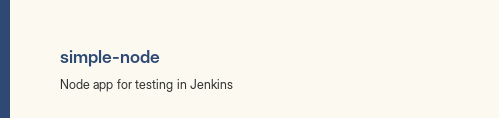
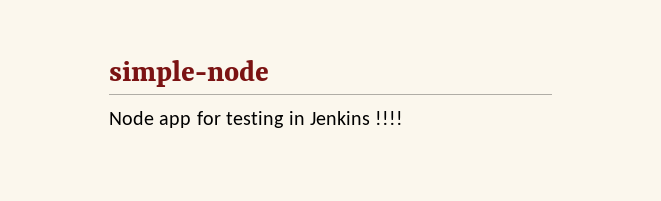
- Node app for testing in Jenkins
+ Node app for testing in Jenkins !!!!

